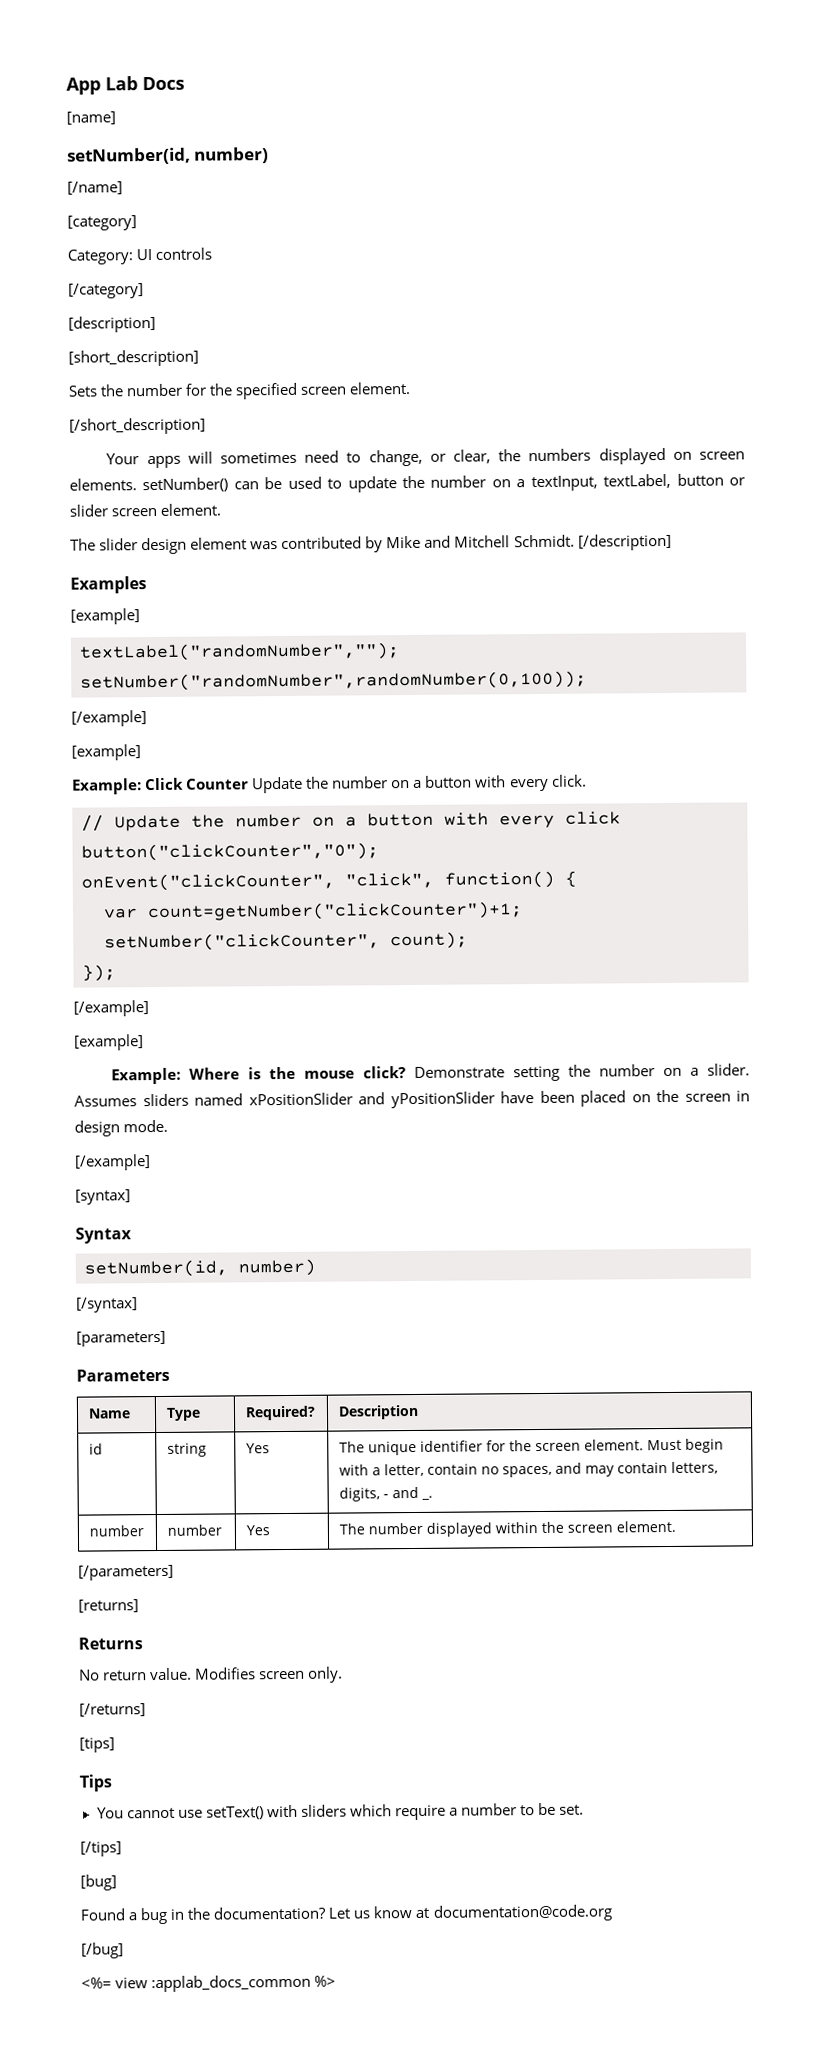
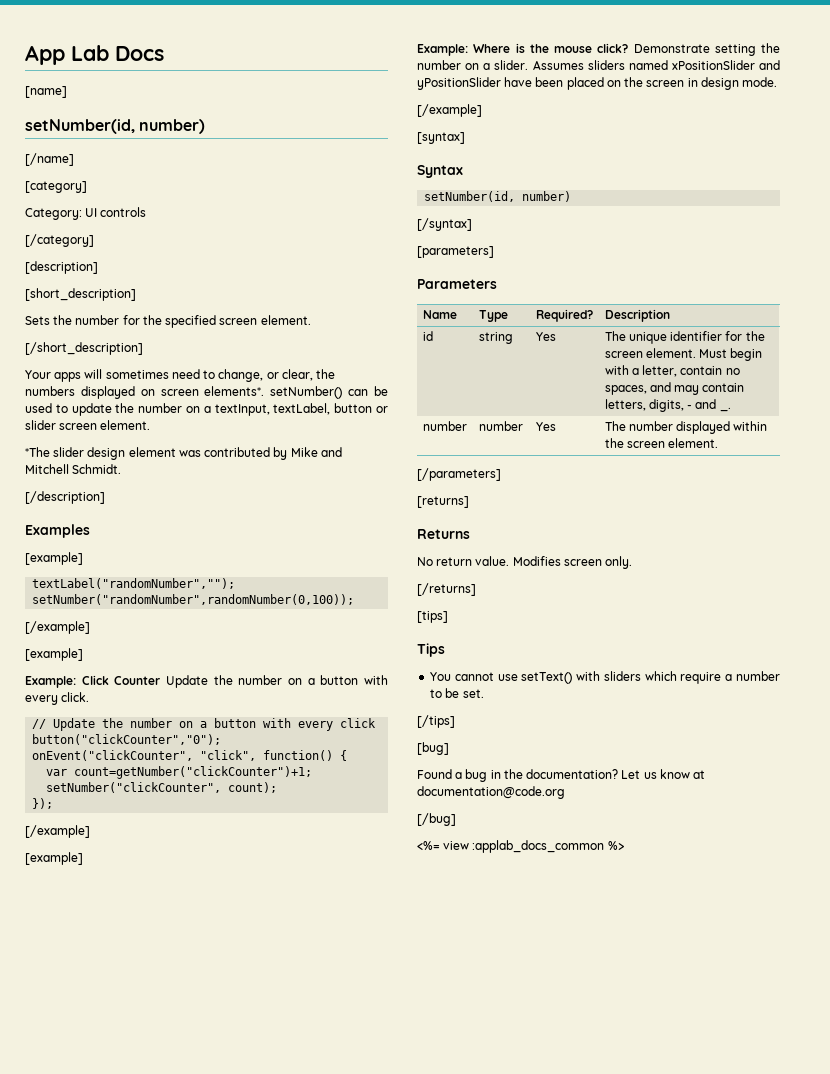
- Your apps will sometimes need to change, or clear, the numbers displayed on screen elements. setNumber() can be used to update the number on a textInput, textLabel, button or slider screen element.
+ Your apps will sometimes need to change, or clear, the numbers displayed on screen elements*. setNumber() can be used to update the number on a textInput, textLabel, button or slider screen element.
- The slider design element was contributed by Mike and Mitchell Schmidt. [/description]
+ *The slider design element was contributed by Mike and Mitchell Schmidt.
+ [/description]

